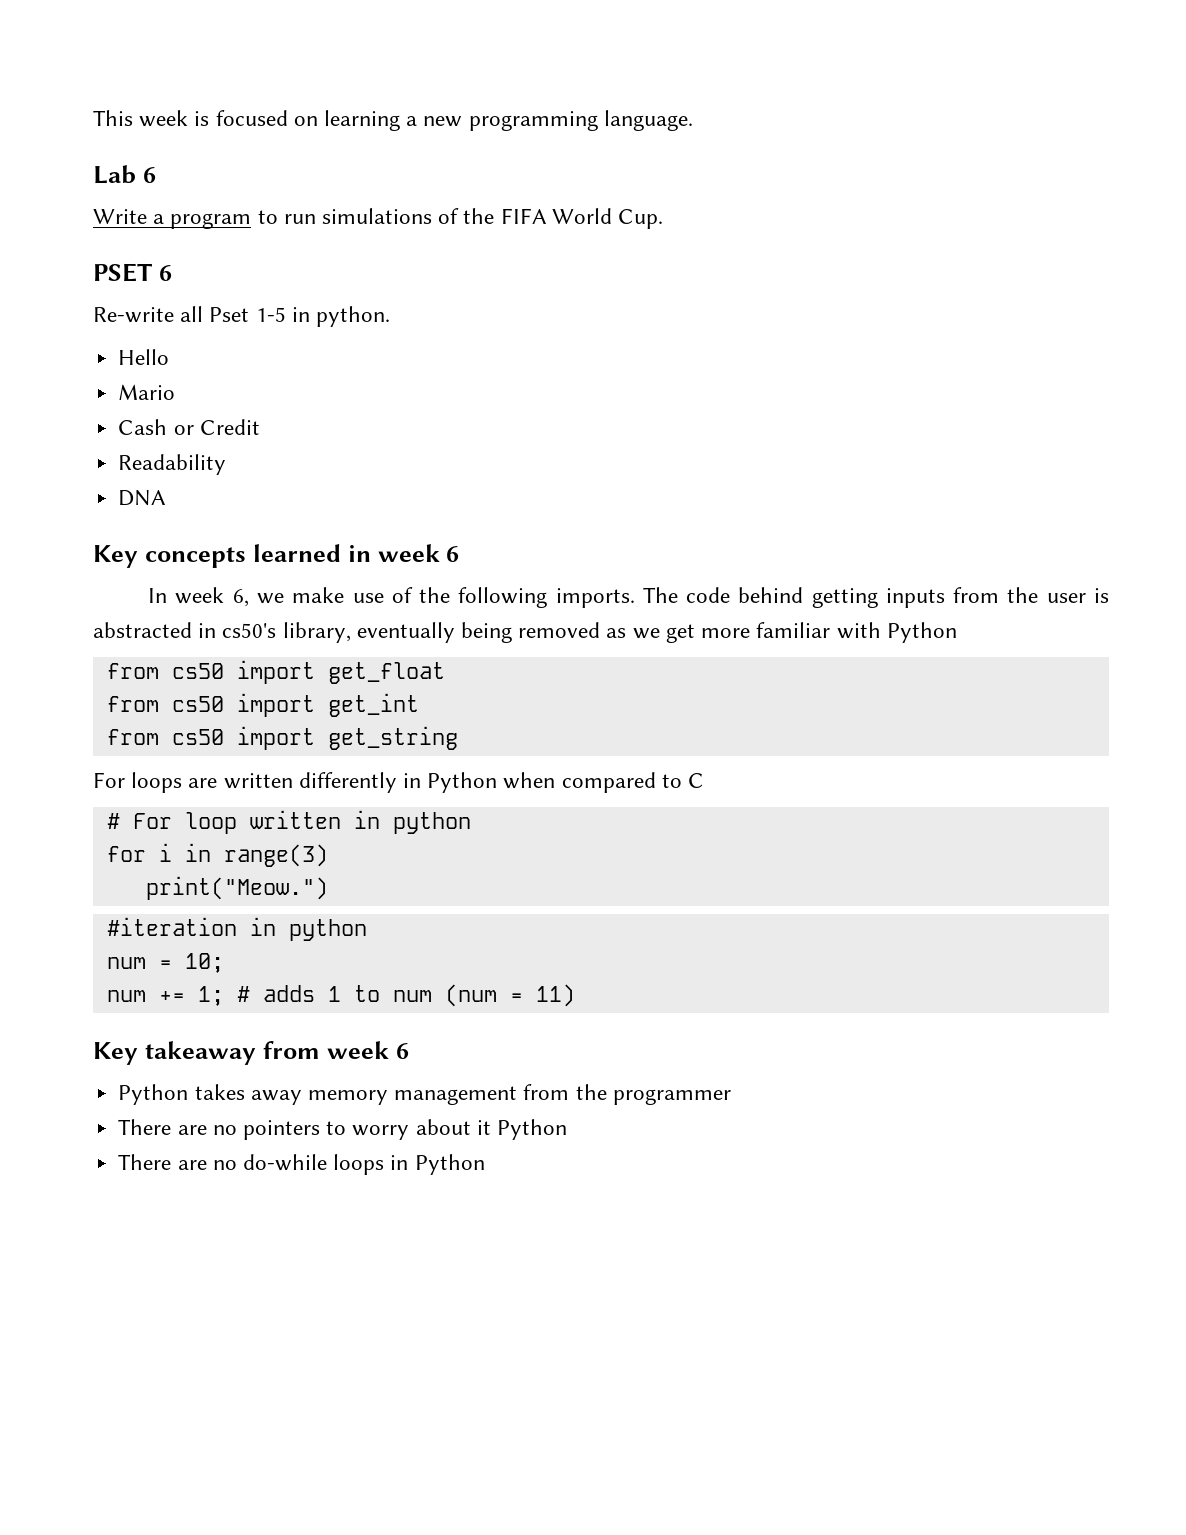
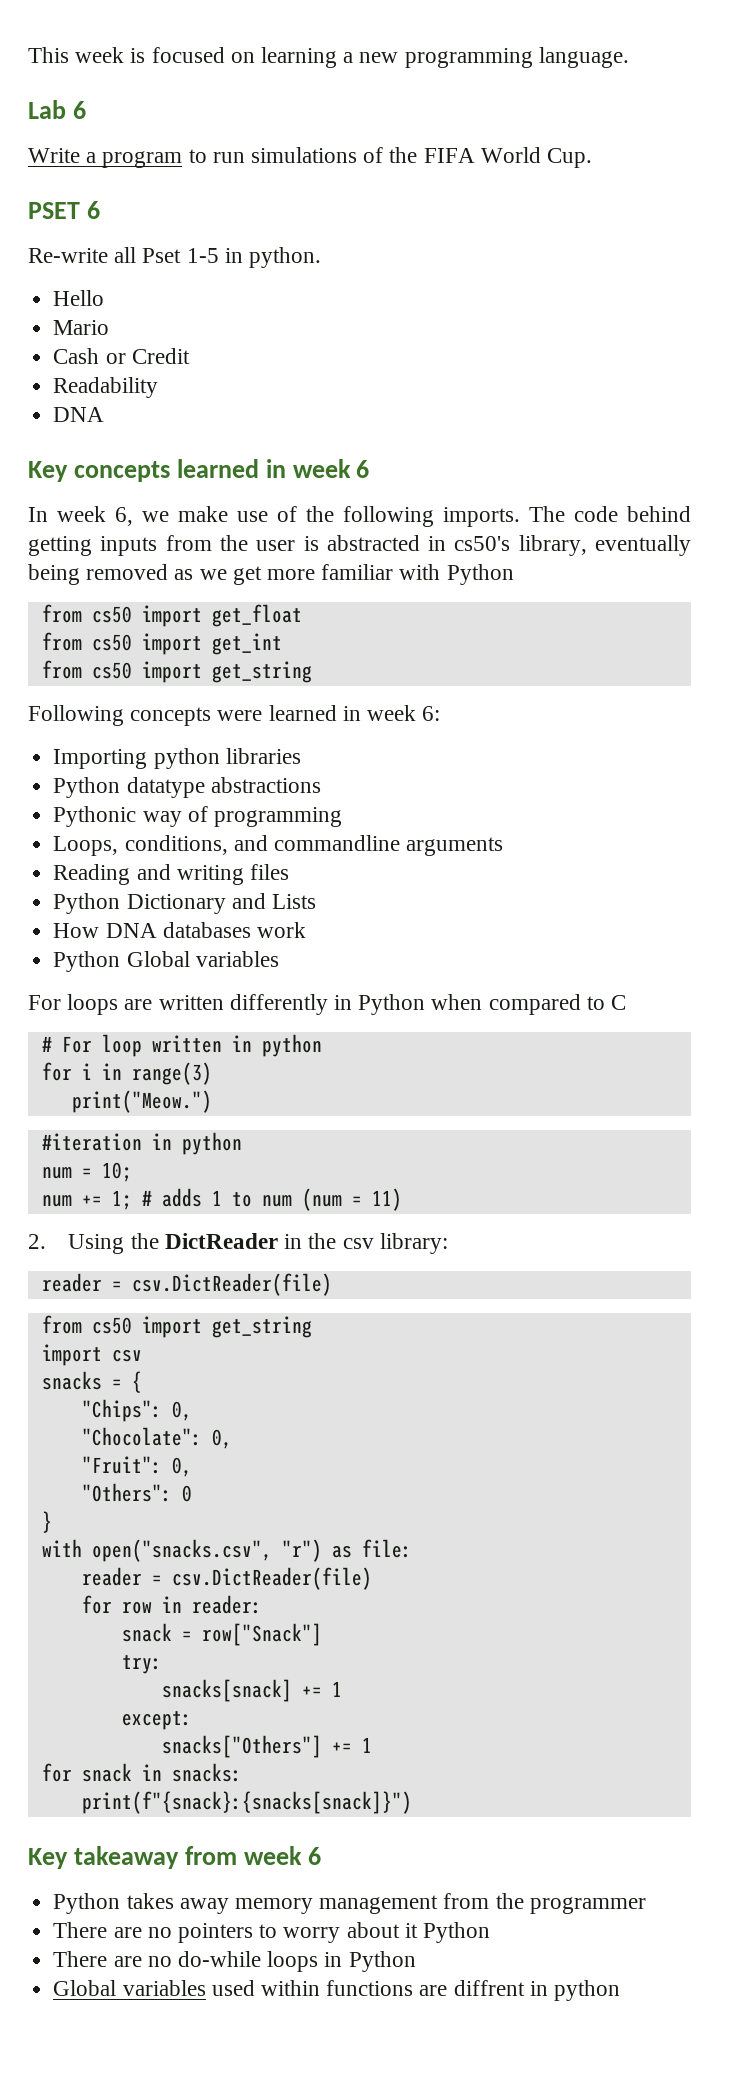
+ Following concepts were learned in week 6:
+ Importing python libraries
+ Python datatype abstractions
+ Pythonic way of programming
+ Loops, conditions, and commandline arguments
+ Reading and writing files
+ Python Dictionary and Lists
+ How DNA databases work
+ Python Global variables
+ 2. Using the DictReader in the csv library:
+ reader = csv.DictReader(file)
+ from cs50 import get_string
+ import csv
+ snacks = {
+ "Chips": 0,
+ "Chocolate": 0,
+ "Fruit": 0,
+ "Others": 0
+ }
+ with open("snacks.csv", "r") as file:
+ reader = csv.DictReader(file)
+ for row in reader:
+ snack = row["Snack"]
+ try:
+ snacks[snack] += 1
+ except:
+ snacks["Others"] += 1
+ for snack in snacks:
+ print(f"{snack}:{snacks[snack]}")
+ Global variables used within functions are diffrent in python

